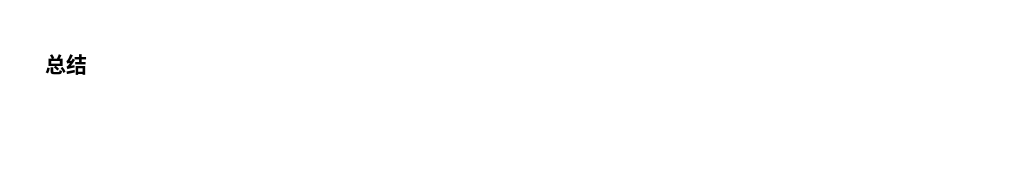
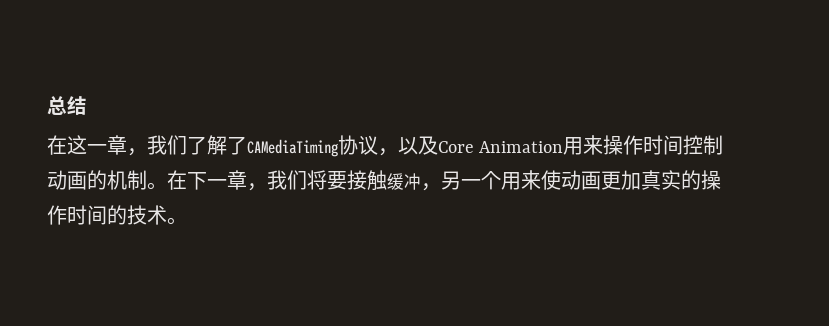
+ 在这一章，我们了解了CAMediaTiming协议，以及Core Animation用来操作时间控制动画的机制。在下一章，我们将要接触缓冲，另一个用来使动画更加真实的操作时间的技术。

